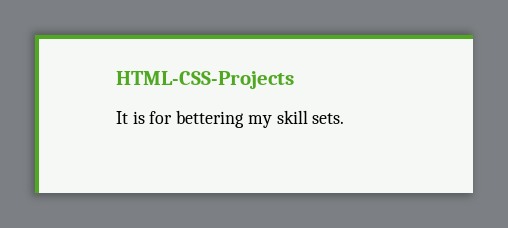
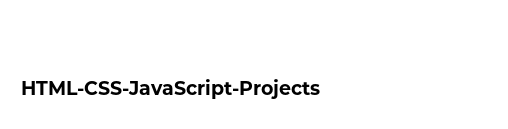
- HTML-CSS-Projects
- It is for bettering my skill sets.
+ HTML-CSS-JavaScript-Projects

